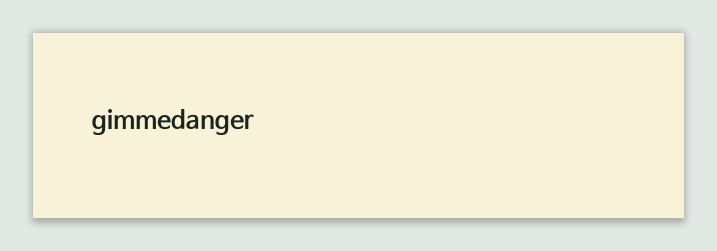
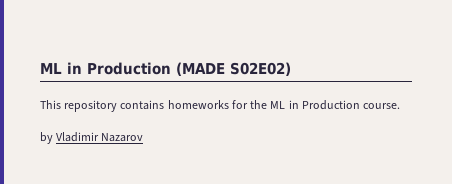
- gimmedanger
+ ML in Production (MADE S02E02)
+ This repository contains homeworks for the ML in Production course.
+ by Vladimir Nazarov

